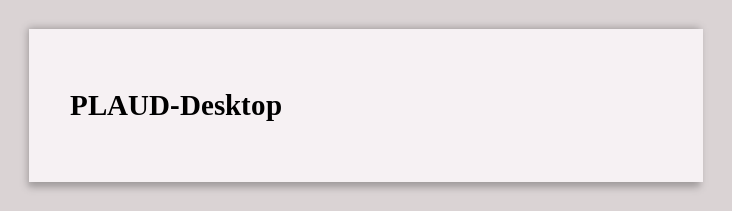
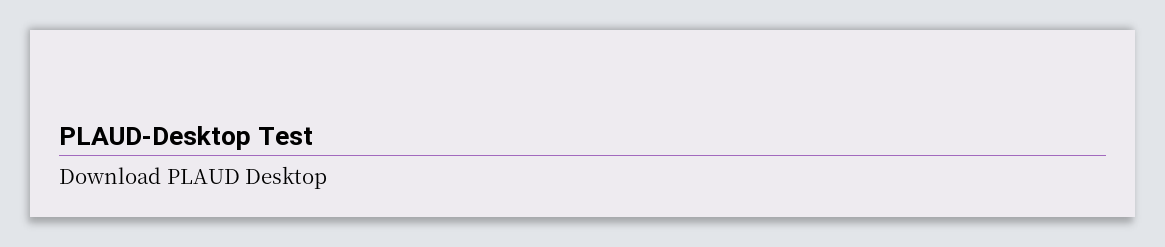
- PLAUD-Desktop
+ PLAUD-Desktop Test
+ Download PLAUD Desktop

